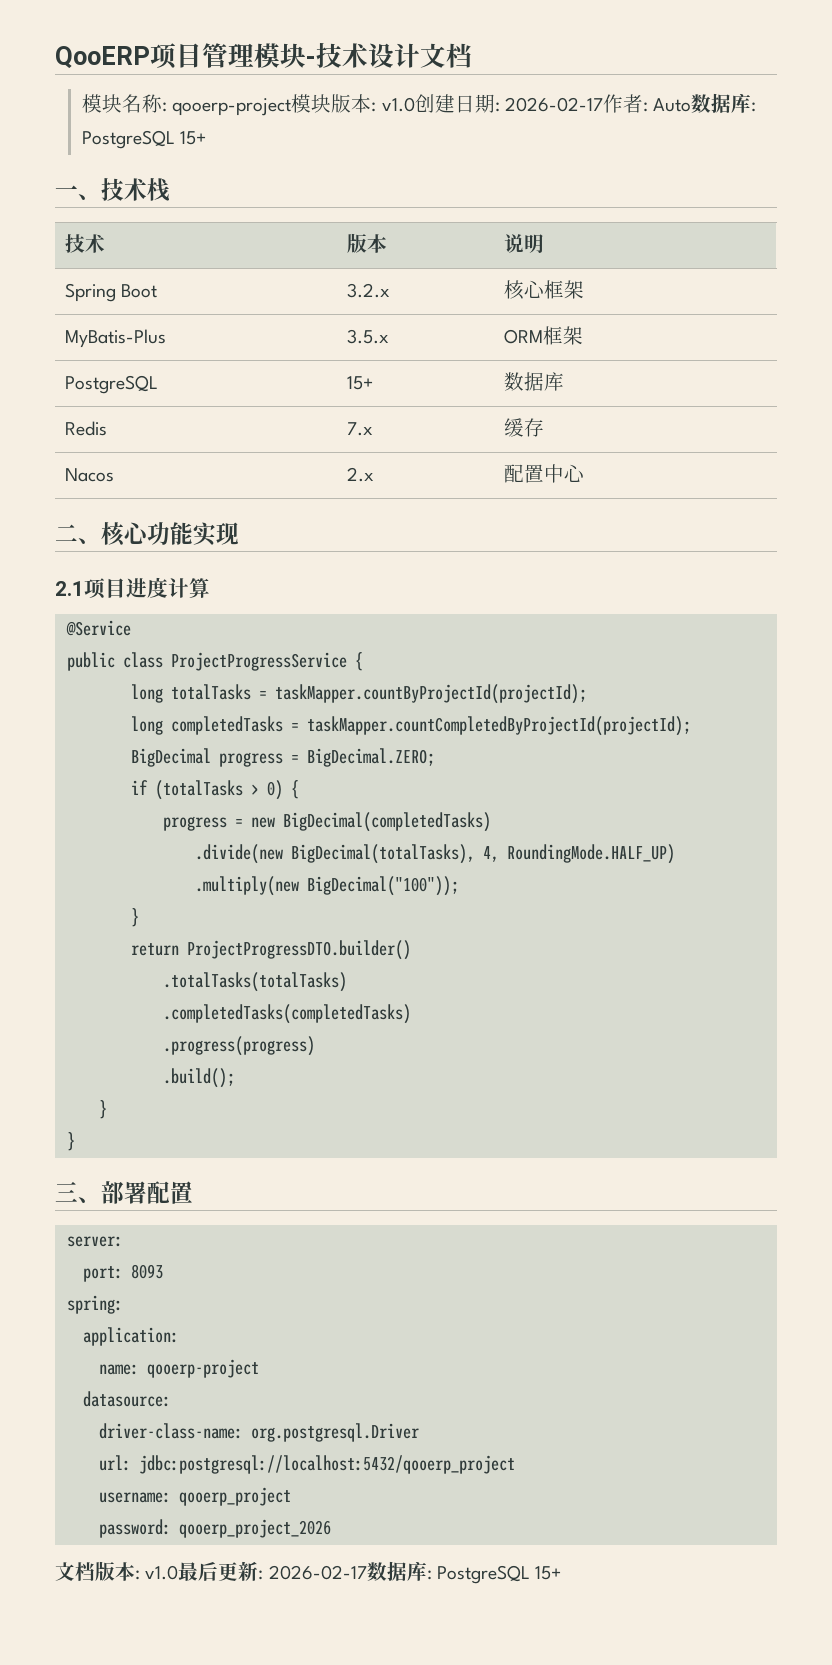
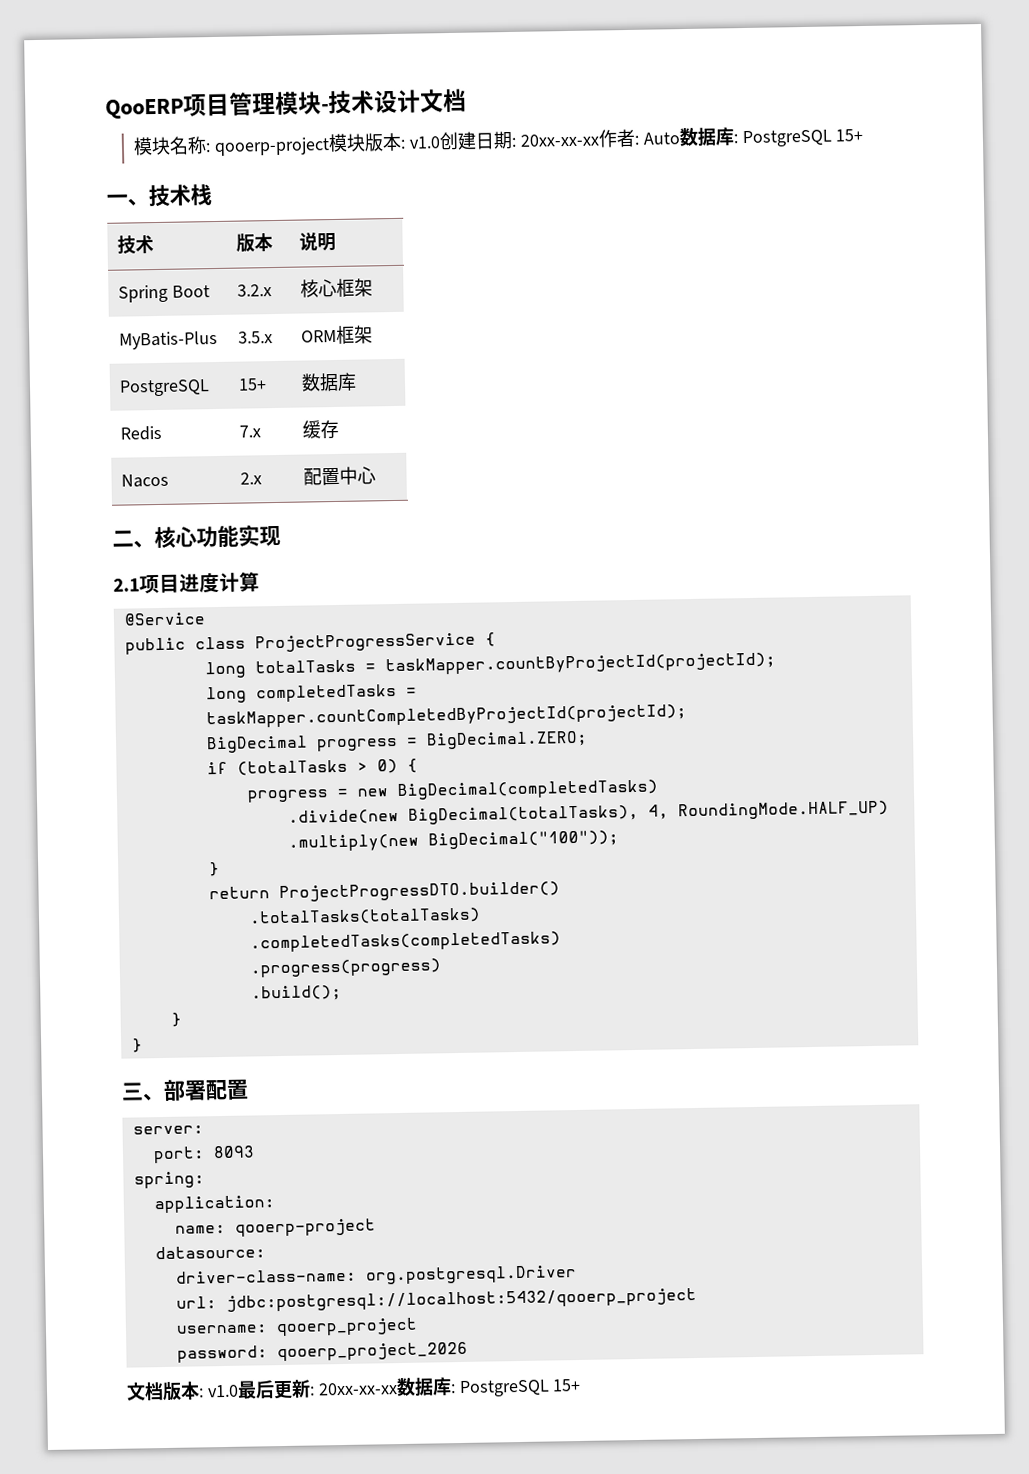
- 模块名称: qooerp-project模块版本: v1.0创建日期: 2026-02-17作者: Auto数据库: PostgreSQL 15+
+ 模块名称: qooerp-project模块版本: v1.0创建日期: 20xx-xx-xx作者: Auto数据库: PostgreSQL 15+
- 文档版本: v1.0最后更新: 2026-02-17数据库: PostgreSQL 15+
+ 文档版本: v1.0最后更新: 20xx-xx-xx数据库: PostgreSQL 15+

